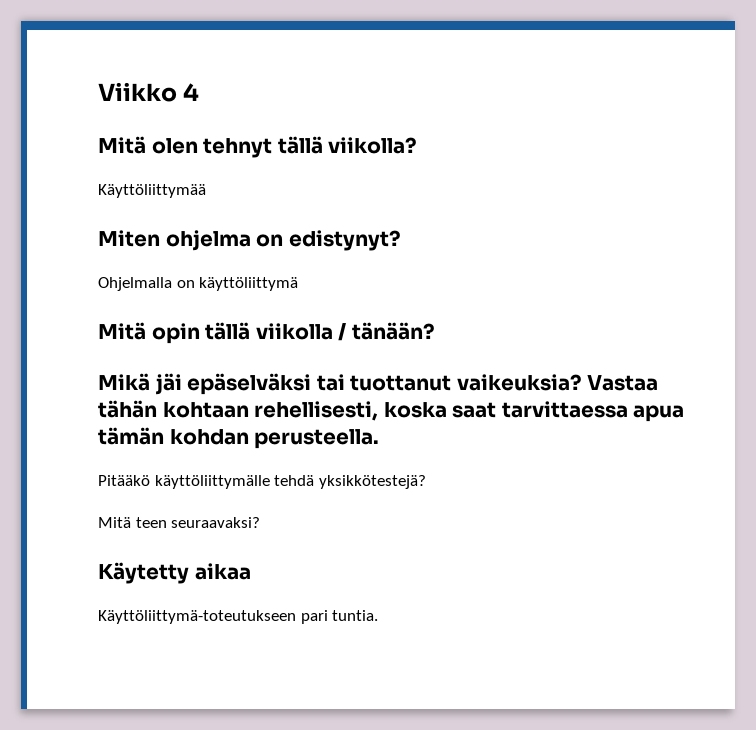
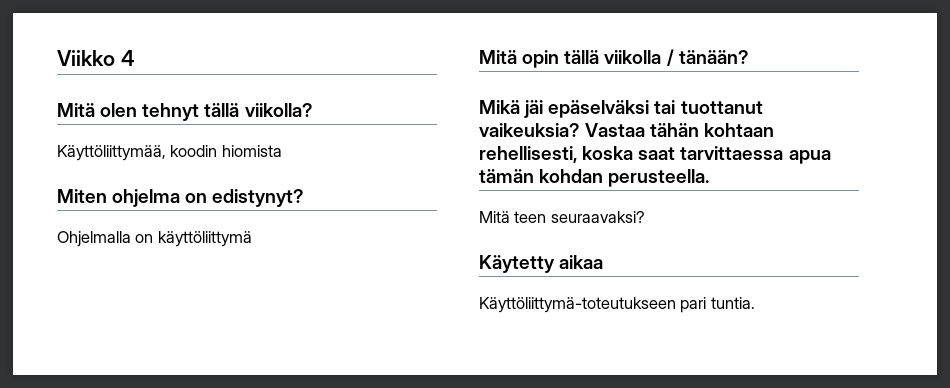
- Käyttöliittymää
+ Käyttöliittymää, koodin hiomista
- Pitääkö käyttöliittymälle tehdä yksikkötestejä?

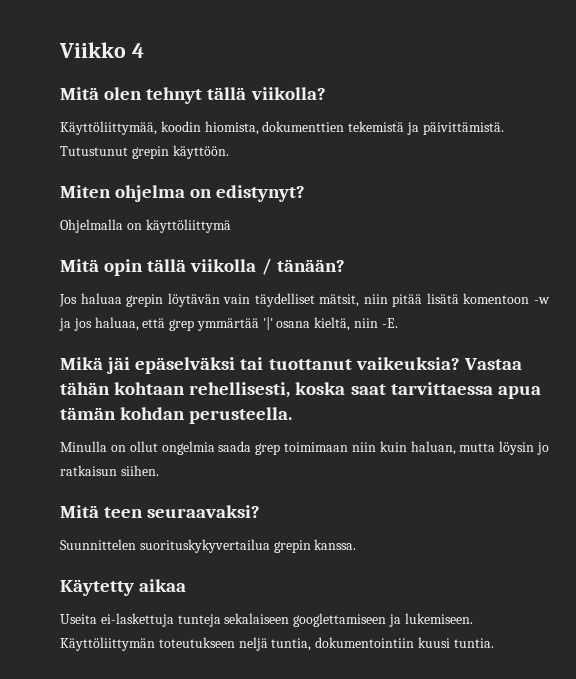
- Käyttöliittymää, koodin hiomista
+ Käyttöliittymää, koodin hiomista, dokumenttien tekemistä ja päivittämistä. Tutustunut grepin käyttöön.
+ Jos haluaa grepin löytävän vain täydelliset mätsit, niin pitää lisätä komentoon -w ja jos haluaa, että grep ymmärtää '|' osana kieltä, niin -E.
+ Minulla on ollut ongelmia saada grep toimimaan niin kuin haluan, mutta löysin jo ratkaisun siihen.
  Mitä teen seuraavaksi?
+ Suunnittelen suorituskykyvertailua grepin kanssa.
  Käytetty aikaa
- Käyttöliittymä-toteutukseen pari tuntia.
+ Useita ei-laskettuja tunteja sekalaiseen googlettamiseen ja lukemiseen. Käyttöliittymän toteutukseen neljä tuntia, dokumentointiin kuusi tuntia.

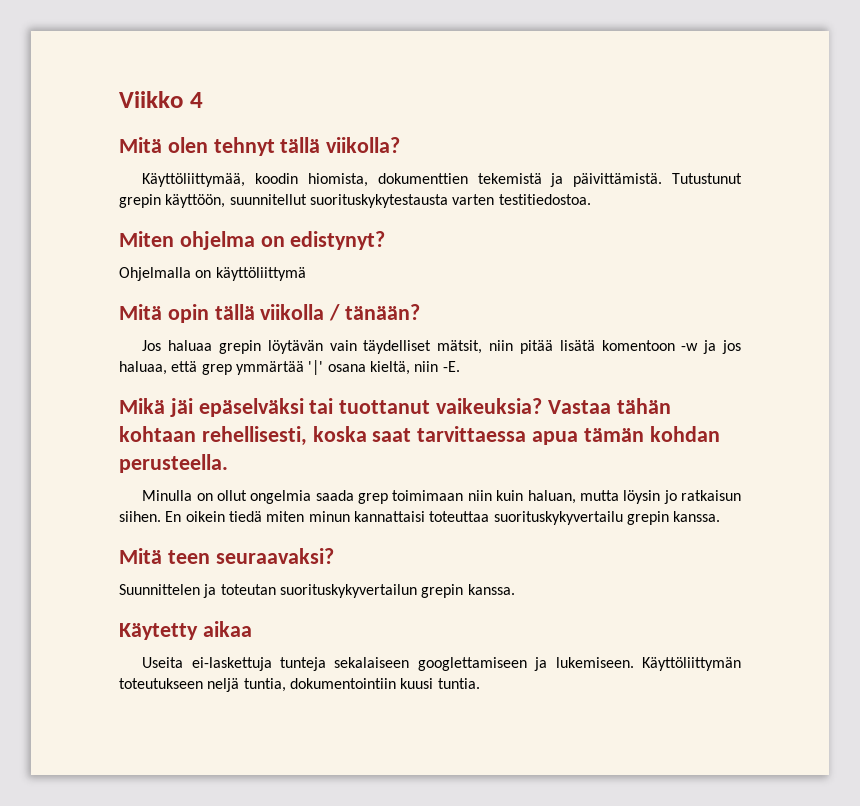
- Tutustunut grepin käyttöön.
+ Tutustunut grepin käyttöön, suunnitellut suorituskykytestausta varten testitiedostoa.
+ En oikein tiedä miten minun kannattaisi toteuttaa suorituskykyvertailu grepin kanssa.
- Suunnittelen suorituskykyvertailua grepin kanssa.
+ Suunnittelen ja toteutan suorituskykyvertailun grepin kanssa.

